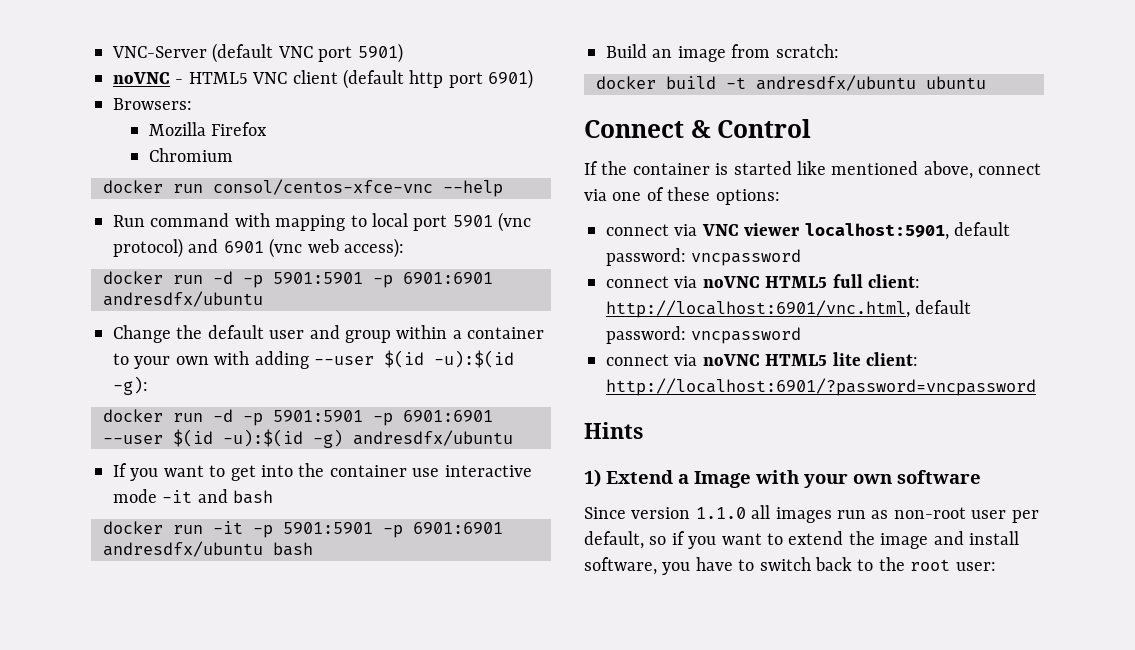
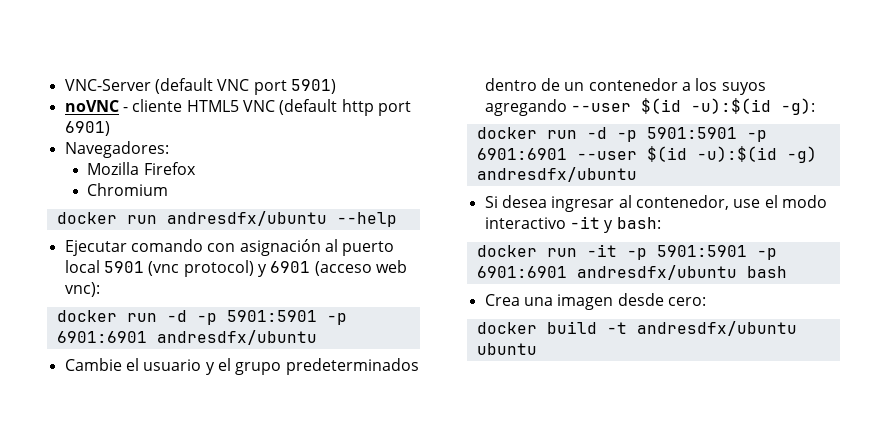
- noVNC - HTML5 VNC client (default http port 6901)
+ noVNC - cliente HTML5 VNC (default http port 6901)
- Browsers:
+ Navegadores:
- docker run consol/centos-xfce-vnc --help
+ docker run andresdfx/ubuntu --help
- Run command with mapping to local port 5901 (vnc protocol) and 6901 (vnc web access):
+ Ejecutar comando con asignación al puerto local 5901 (vnc protocol) y 6901 (acceso web vnc):
- Change the default user and group within a container to your own with adding --user $(id -u):$(id -g):
+ Cambie el usuario y el grupo predeterminados dentro de un contenedor a los suyos agregando --user $(id -u):$(id -g):
- If you want to get into the container use interactive mode -it and bash
+ Si desea ingresar al contenedor, use el modo interactivo -it y bash:
- Build an image from scratch:
+ Crea una imagen desde cero:
- Connect & Control
- If the container is started like mentioned above, connect via one of these options:
- connect via VNC viewer localhost:5901, default password: vncpassword
- connect via noVNC HTML5 full client: http://localhost:6901/vnc.html, default password: vncpassword
- connect via noVNC HTML5 lite client: http://localhost:6901/?password=vncpassword
- Hints
- 1) Extend a Image with your own software
- Since version 1.1.0 all images run as non-root user per default, so if you want to extend the image and install software, you have to switch back to the root user:

